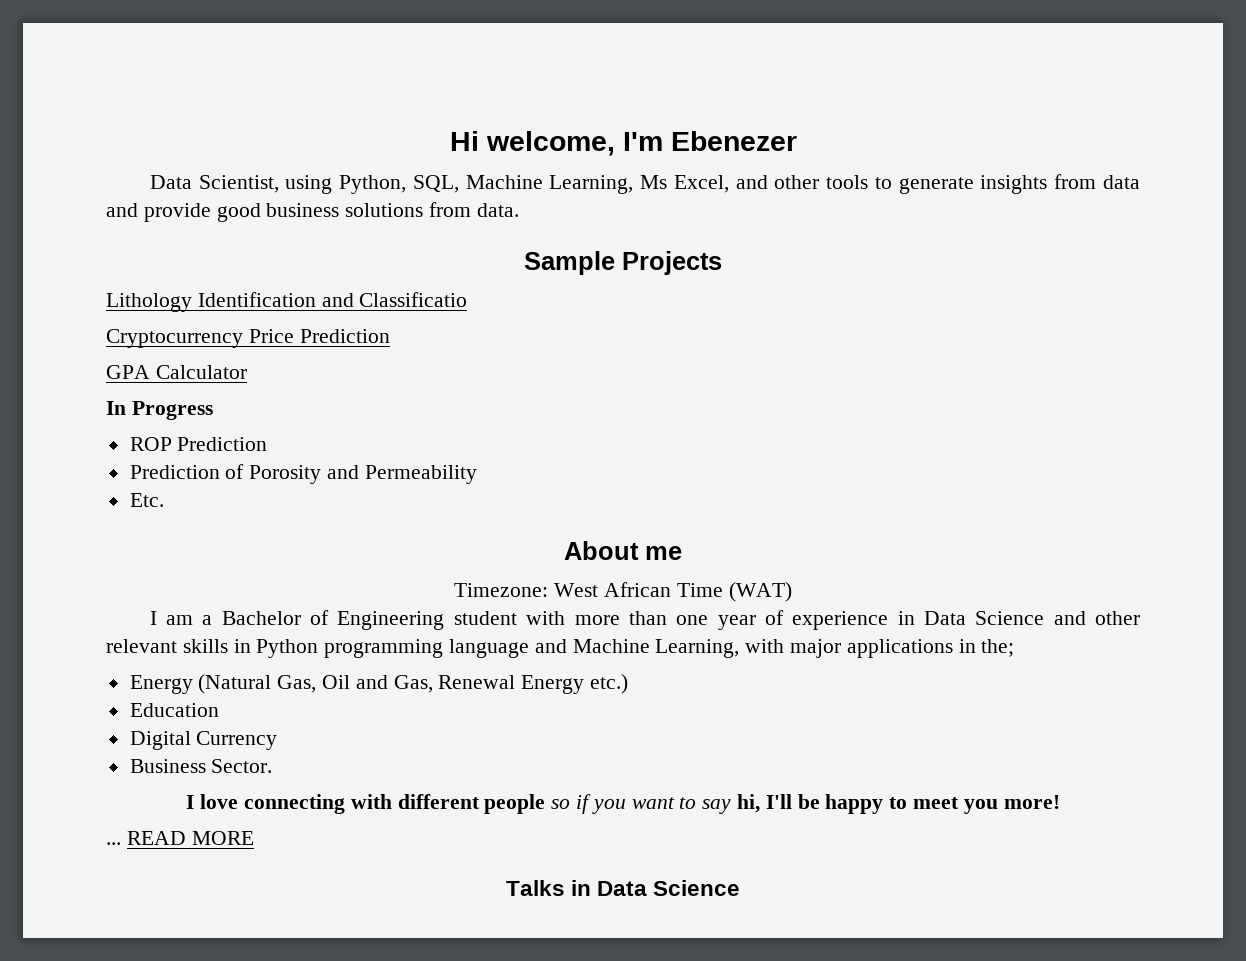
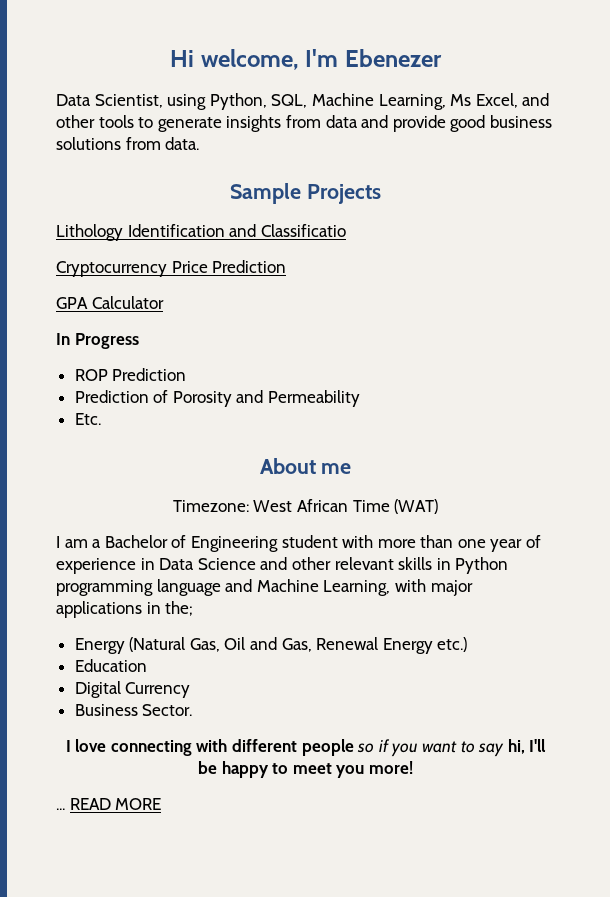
- Talks in Data Science

